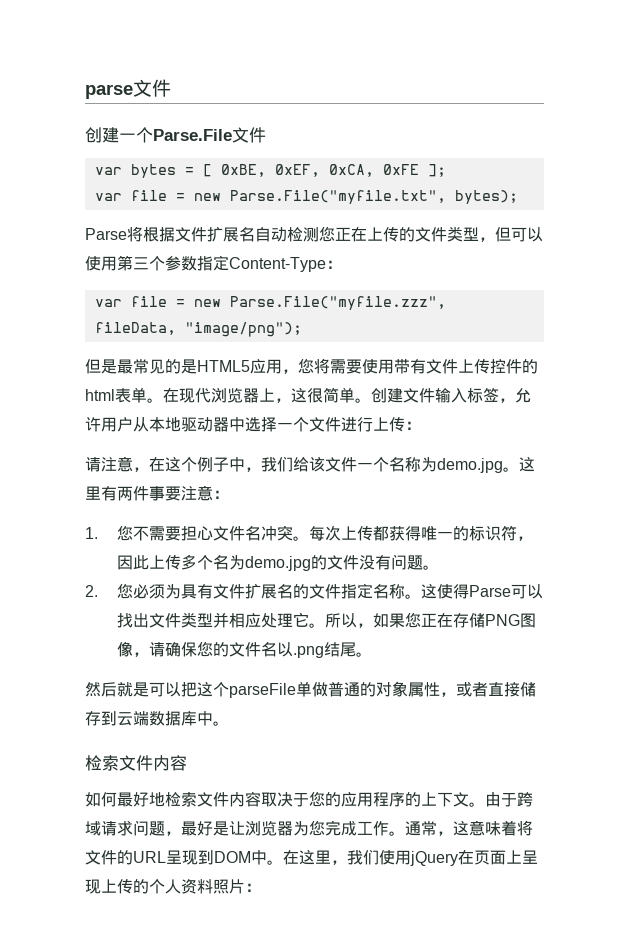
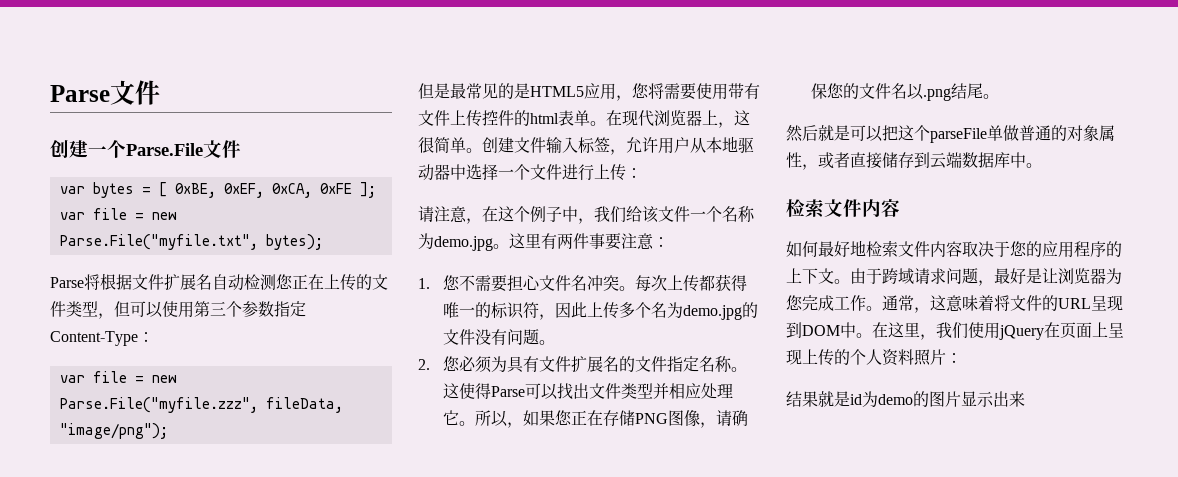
- parse文件
+ Parse文件
+ 结果就是id为demo的图片显示出来

